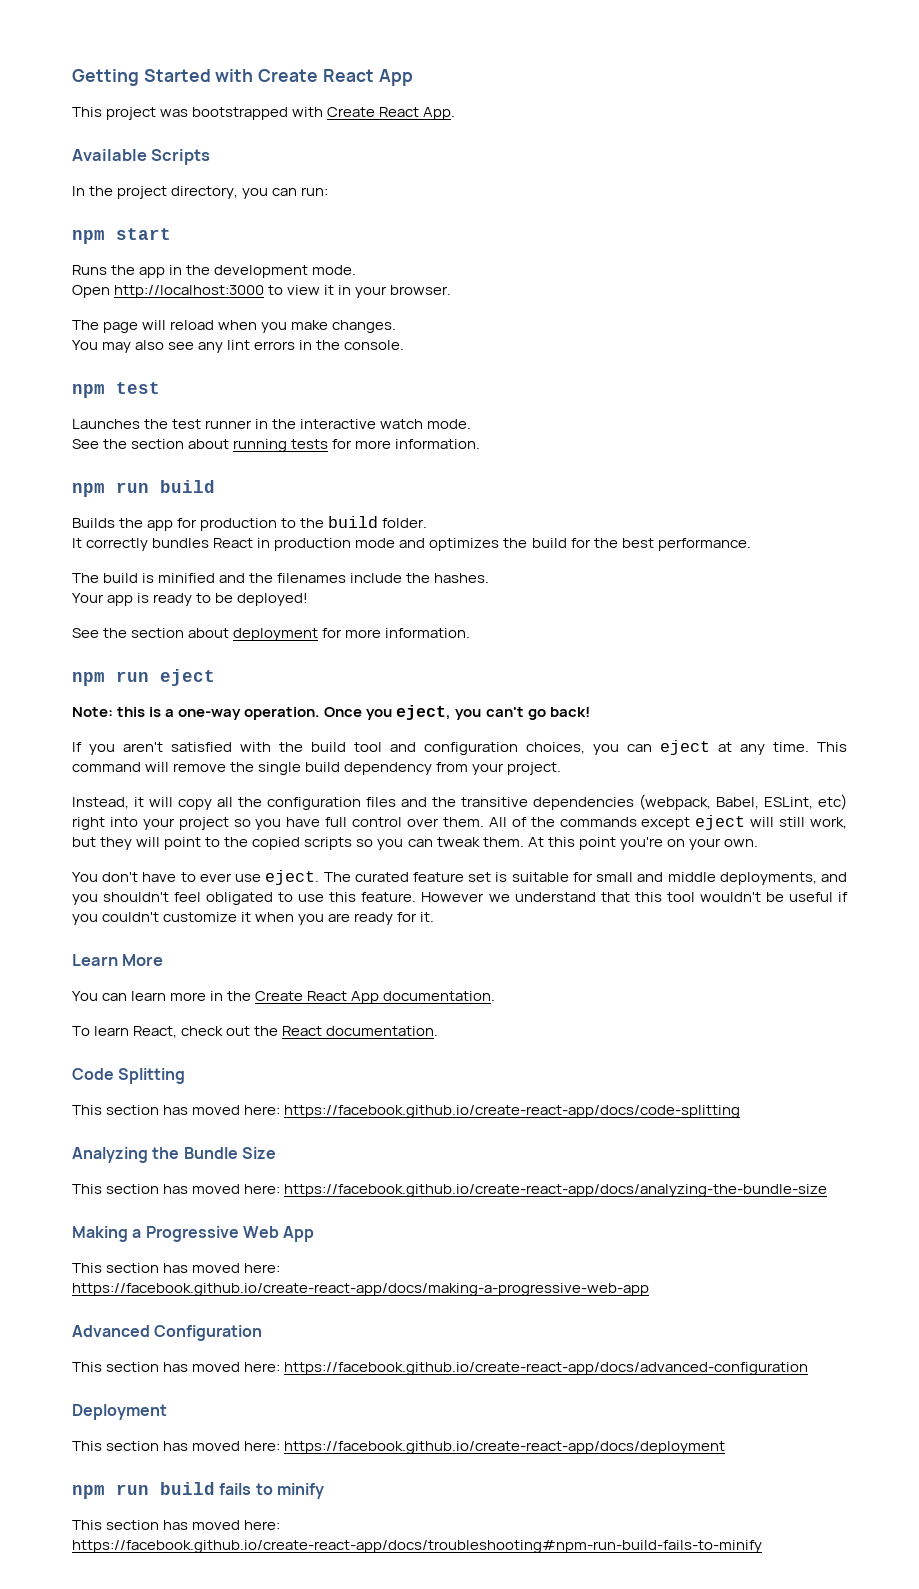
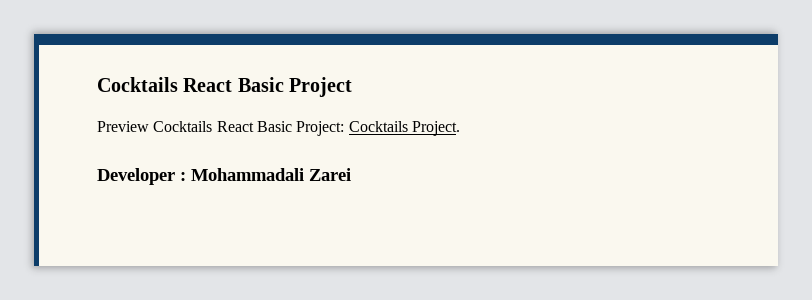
- Getting Started with Create React App
- This project was bootstrapped with Create React App.
- Available Scripts
- In the project directory, you can run:
- npm start
- Runs the app in the development mode.
- Open http://localhost:3000 to view it in your browser.
- The page will reload when you make changes.
- You may also see any lint errors in the console.
- npm test
- Launches the test runner in the interactive watch mode.
- See the section about running tests for more information.
- npm run build
- Builds the app for production to the build folder.
- It correctly bundles React in production mode and optimizes the build for the best performance.
- The build is minified and the filenames include the hashes.
- Your app is ready to be deployed!
- See the section about deployment for more information.
- npm run eject
- Note: this is a one-way operation. Once you eject, you can't go back!
- If you aren't satisfied with the build tool and configuration choices, you can eject at any time. This command will remove the single build dependency from your project.
- Instead, it will copy all the configuration files and the transitive dependencies (webpack, Babel, ESLint, etc) right into your project so you have full control over them. All of the commands except eject will still work, but they will point to the copied scripts so you can tweak them. At this point you're on your own.
- You don't have to ever use eject. The curated feature set is suitable for small and middle deployments, and you shouldn't feel obligated to use this feature. However we understand that this tool wouldn't be useful if you couldn't customize it when you are ready for it.
- Learn More
- You can learn more in the Create React App documentation.
- To learn React, check out the React documentation.
- Code Splitting
- This section has moved here: https://facebook.github.io/create-react-app/docs/code-splitting
- Analyzing the Bundle Size
- This section has moved here: https://facebook.github.io/create-react-app/docs/analyzing-the-bundle-size
- Making a Progressive Web App
- This section has moved here: https://facebook.github.io/create-react-app/docs/making-a-progressive-web-app
- Advanced Configuration
- This section has moved here: https://facebook.github.io/create-react-app/docs/advanced-configuration
- Deployment
- This section has moved here: https://facebook.github.io/create-react-app/docs/deployment
- npm run build fails to minify
- This section has moved here: https://facebook.github.io/create-react-app/docs/troubleshooting#npm-run-build-fails-to-minify
+ Cocktails React Basic Project
+ Preview Cocktails React Basic Project: Cocktails Project.
+ Developer : Mohammadali Zarei

